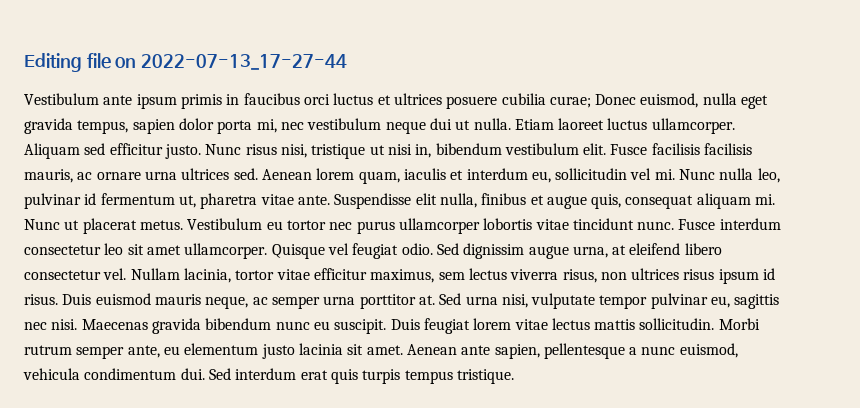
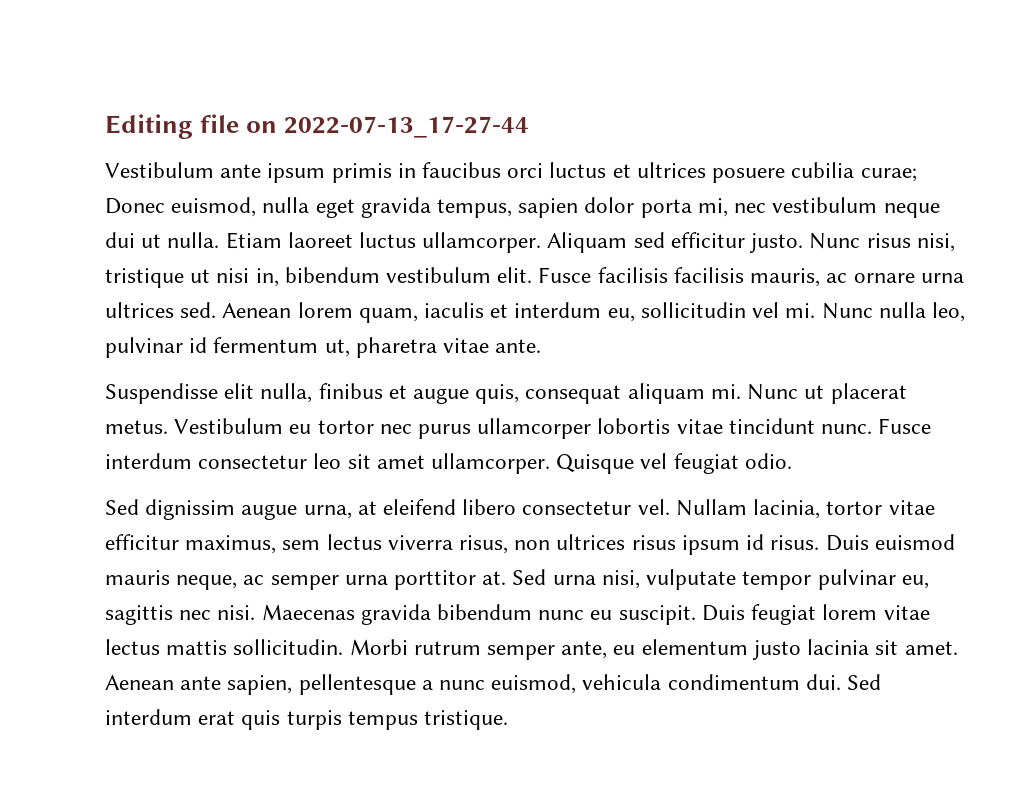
- Nunc nulla leo, pulvinar id fermentum ut, pharetra vitae ante. Suspendisse elit nulla, finibus et augue quis, consequat aliquam mi.
+ Nunc nulla leo, pulvinar id fermentum ut, pharetra vitae ante.
+ Suspendisse elit nulla, finibus et augue quis, consequat aliquam mi.
- Quisque vel feugiat odio. Sed dignissim augue urna, at eleifend libero consectetur vel.
+ Quisque vel feugiat odio.
+ Sed dignissim augue urna, at eleifend libero consectetur vel.

